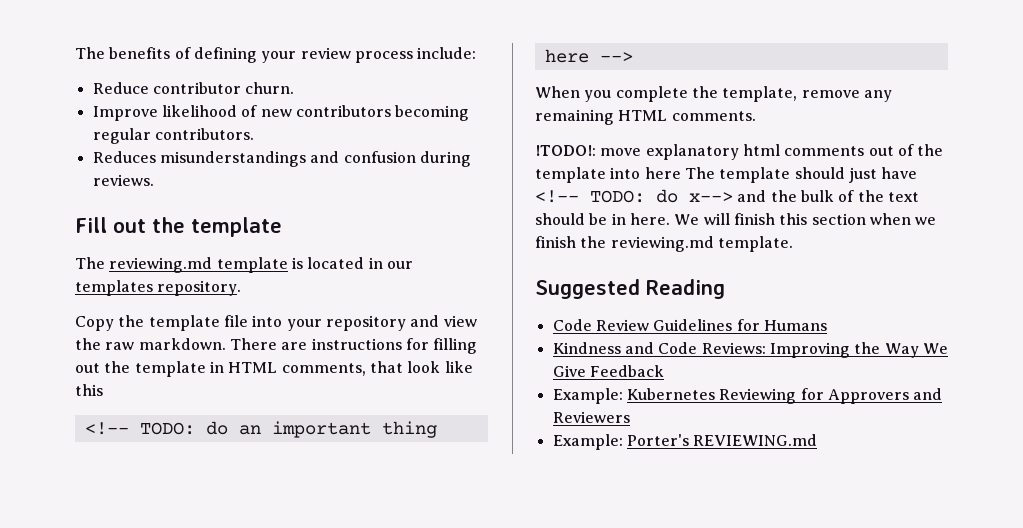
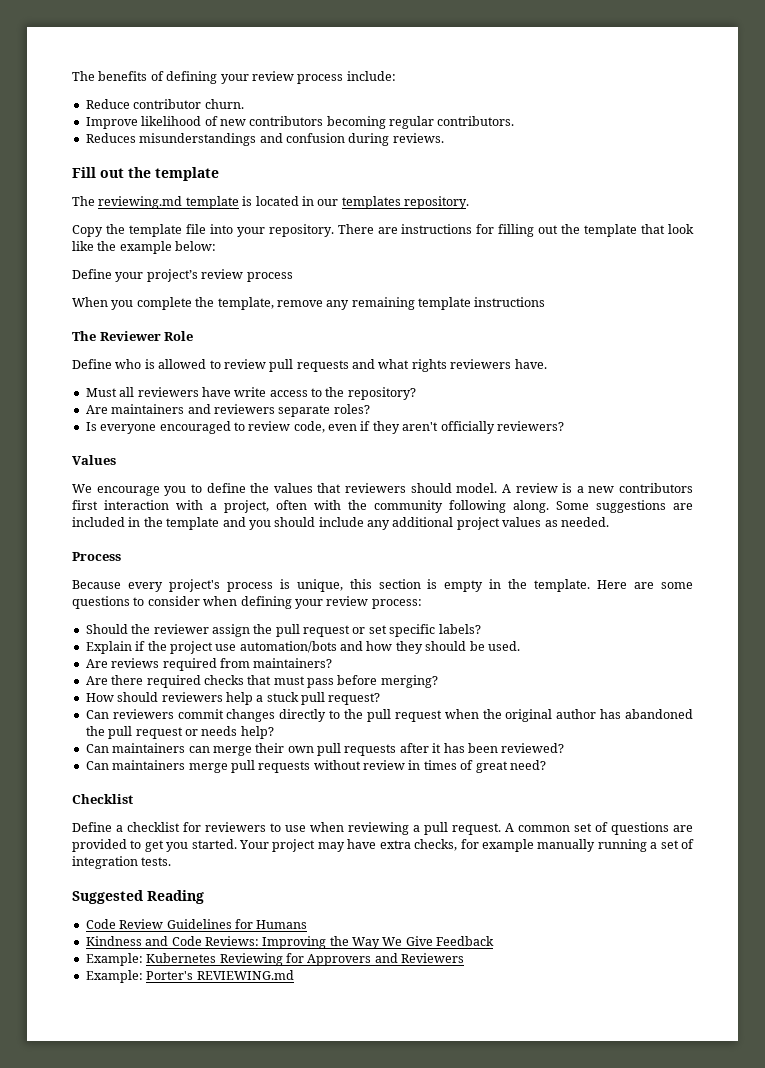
- Copy the template file into your repository and view the raw markdown.
+ Copy the template file into your repository.
- There are instructions for filling out the template in HTML comments, that look like this
- <!-- TODO: do an important thing here -->
+ There are instructions for filling out the template that look like the example below:
+ Define your project’s review process
- When you complete the template, remove any remaining HTML comments.
- !TODO!: move explanatory html comments out of the template into here The template should just have <!-- TODO: do x--> and the bulk of the text should be in here. We will finish this section when we finish the reviewing.md template.
+ When you complete the template, remove any remaining template instructions
+ The Reviewer Role
+ Define who is allowed to review pull requests and what rights reviewers have.
+ Must all reviewers have write access to the repository?
+ Are maintainers and reviewers separate roles?
+ Is everyone encouraged to review code, even if they aren't officially reviewers?
+ Values
+ We encourage you to define the values that reviewers should model. A review is a new contributors first interaction with a project, often with the community following along. Some suggestions are included in the template and you should include any additional project values as needed.
+ Process
+ Because every project's process is unique, this section is empty in the template. Here are some questions to consider when defining your review process:
+ Should the reviewer assign the pull request or set specific labels?
+ Explain if the project use automation/bots and how they should be used.
+ Are reviews required from maintainers?
+ Are there required checks that must pass before merging?
+ How should reviewers help a stuck pull request?
+ Can reviewers commit changes directly to the pull request when the original author has abandoned the pull request or needs help?
+ Can maintainers can merge their own pull requests after it has been reviewed?
+ Can maintainers merge pull requests without review in times of great need?
+ Checklist
+ Define a checklist for reviewers to use when reviewing a pull request. A common set of questions are provided to get you started. Your project may have extra checks, for example manually running a set of integration tests.

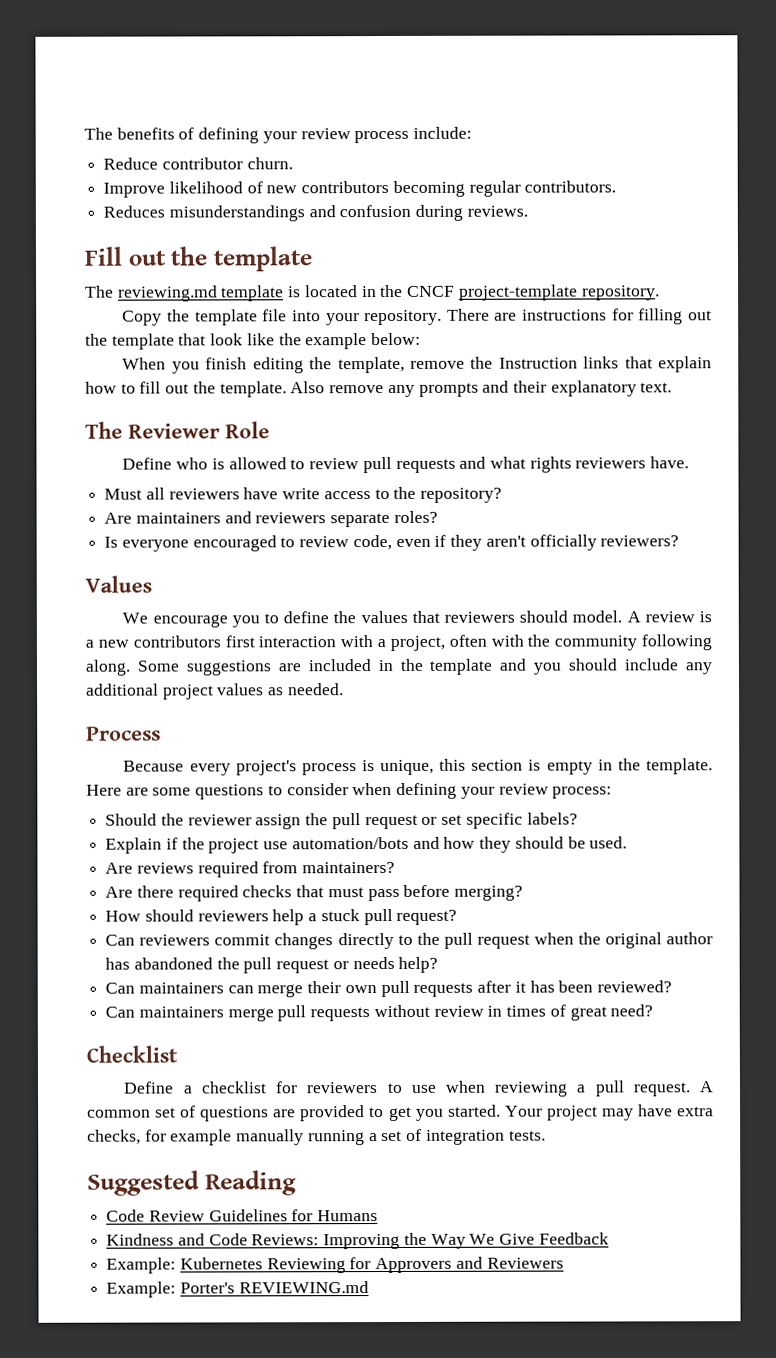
- The reviewing.md template is located in our templates repository.
+ The reviewing.md template is located in the CNCF project-template repository.
- Define your project’s review process
- When you complete the template, remove any remaining template instructions
+ When you finish editing the template, remove the Instruction links that explain how to fill out the template. Also remove any prompts and their explanatory text.

